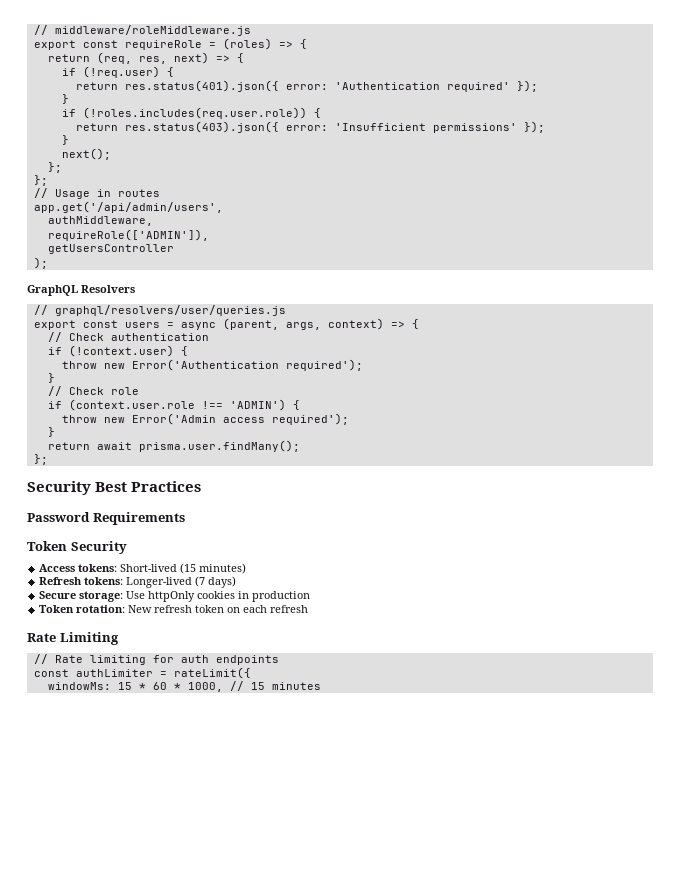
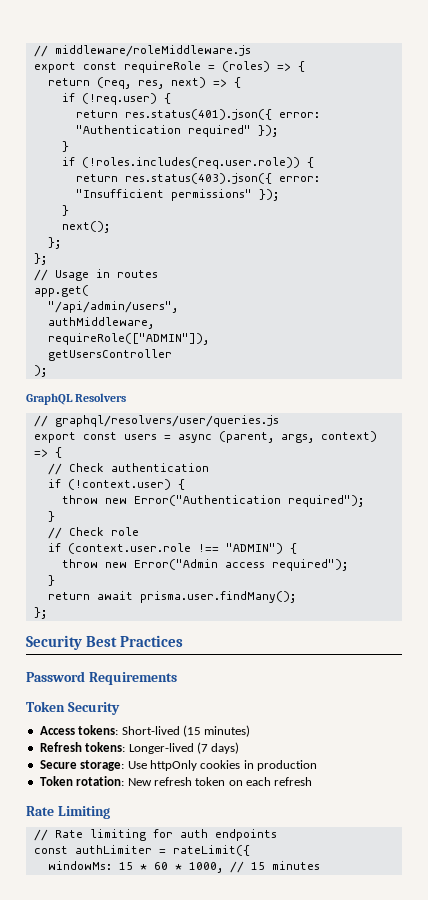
- return res.status(401).json({ error: 'Authentication required' });
+ return res.status(401).json({ error: "Authentication required" });
- return res.status(403).json({ error: 'Insufficient permissions' });
+ return res.status(403).json({ error: "Insufficient permissions" });
- app.get('/api/admin/users',
+ app.get(
+ "/api/admin/users",
- requireRole(['ADMIN']),
+ requireRole(["ADMIN"]),
- throw new Error('Authentication required');
+ throw new Error("Authentication required");
- if (context.user.role !== 'ADMIN') {
- throw new Error('Admin access required');
+ if (context.user.role !== "ADMIN") {
+ throw new Error("Admin access required");

